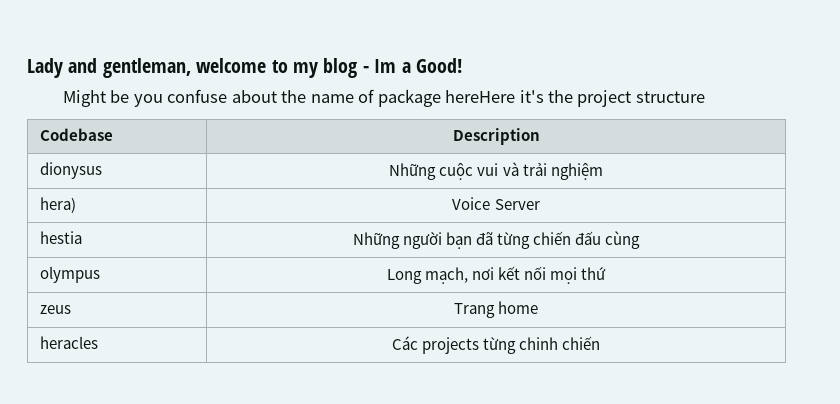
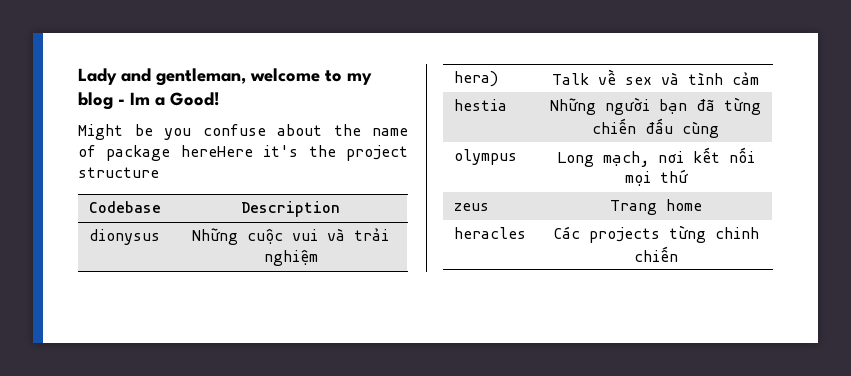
- hera) | Voice Server
+ hera) | Talk về sex và tình cảm

